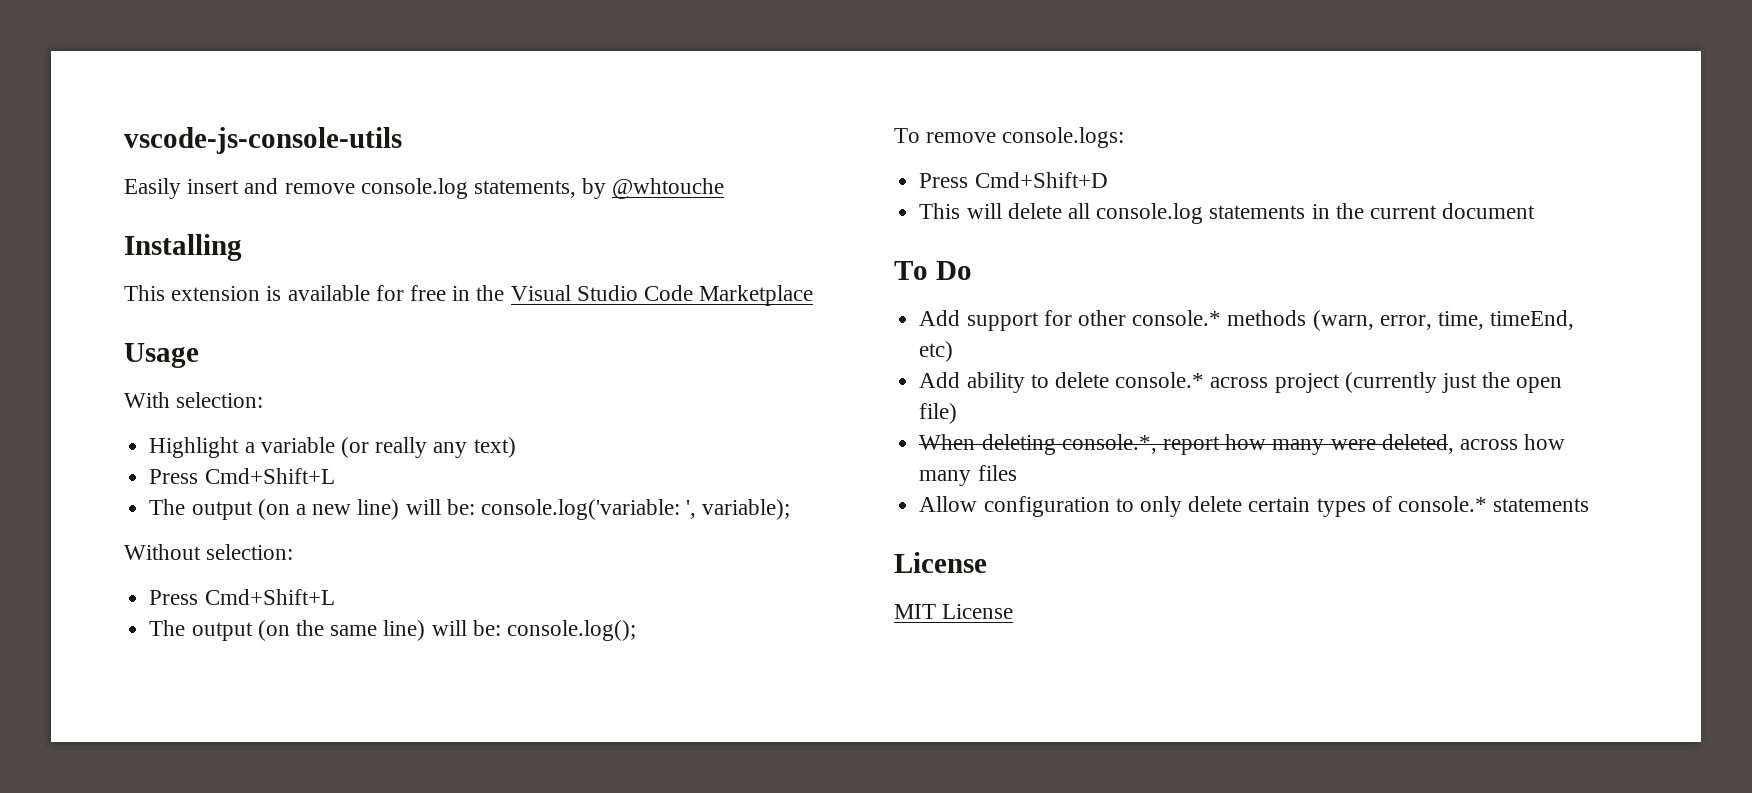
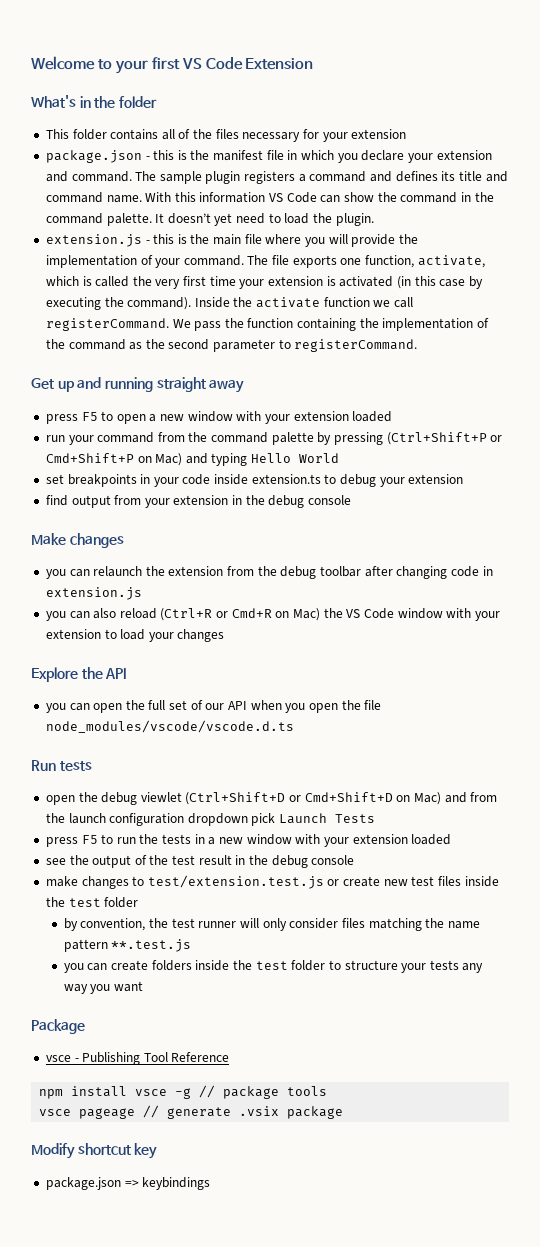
- vscode-js-console-utils
- Easily insert and remove console.log statements, by @whtouche
- Installing
- This extension is available for free in the Visual Studio Code Marketplace
- Usage
- With selection:
- Highlight a variable (or really any text)
- Press Cmd+Shift+L
- The output (on a new line) will be: console.log('variable: ', variable);
- Without selection:
- Press Cmd+Shift+L
- The output (on the same line) will be: console.log();
- To remove console.logs:
- Press Cmd+Shift+D
- This will delete all console.log statements in the current document
- To Do
- Add support for other console.* methods (warn, error, time, timeEnd, etc)
- Add ability to delete console.* across project (currently just the open file)
- When deleting console.*, report how many were deleted, across how many files
- Allow configuration to only delete certain types of console.* statements
- License
- MIT License
+ Welcome to your first VS Code Extension
+ What's in the folder
+ This folder contains all of the files necessary for your extension
+ package.json - this is the manifest file in which you declare your extension and command. The sample plugin registers a command and defines its title and command name. With this information VS Code can show the command in the command palette. It doesn’t yet need to load the plugin.
+ extension.js - this is the main file where you will provide the implementation of your command. The file exports one function, activate, which is called the very first time your extension is activated (in this case by executing the command). Inside the activate function we call registerCommand. We pass the function containing the implementation of the command as the second parameter to registerCommand.
+ Get up and running straight away
+ press F5 to open a new window with your extension loaded
+ run your command from the command palette by pressing (Ctrl+Shift+P or Cmd+Shift+P on Mac) and typing Hello World
+ set breakpoints in your code inside extension.ts to debug your extension
+ find output from your extension in the debug console
+ Make changes
+ you can relaunch the extension from the debug toolbar after changing code in extension.js
+ you can also reload (Ctrl+R or Cmd+R on Mac) the VS Code window with your extension to load your changes
+ Explore the API
+ you can open the full set of our API when you open the file node_modules/vscode/vscode.d.ts
+ Run tests
+ open the debug viewlet (Ctrl+Shift+D or Cmd+Shift+D on Mac) and from the launch configuration dropdown pick Launch Tests
+ press F5 to run the tests in a new window with your extension loaded
+ see the output of the test result in the debug console
+ make changes to test/extension.test.js or create new test files inside the test folder
+ by convention, the test runner will only consider files matching the name pattern **.test.js
+ you can create folders inside the test folder to structure your tests any way you want
+ Package
+ vsce - Publishing Tool Reference
+ npm install vsce -g // package tools
+ vsce pageage // generate .vsix package
+ Modify shortcut key
+ package.json => keybindings

